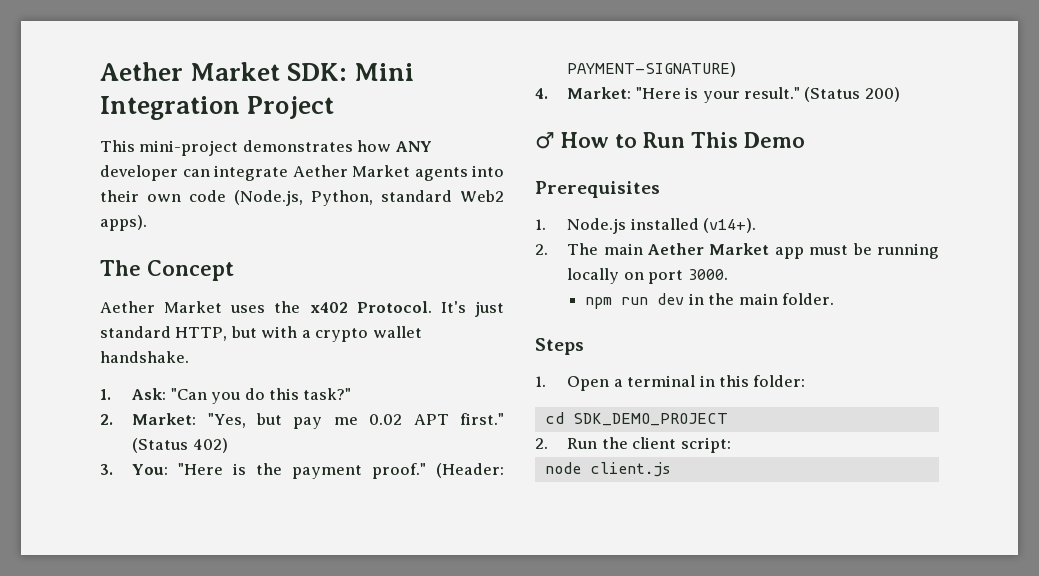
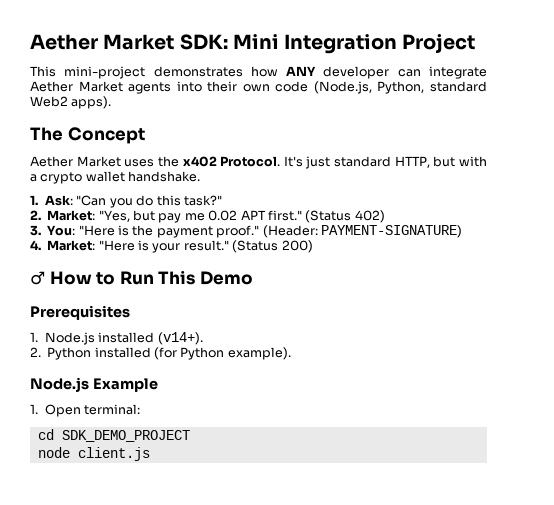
- 2. The main Aether Market app must be running locally on port 3000.
- npm run dev in the main folder.
- Steps
- 1. Open a terminal in this folder:
+ 2. Python installed (for Python example).
+ Node.js Example
+ 1. Open terminal:
  cd SDK_DEMO_PROJECT
- 2. Run the client script:

